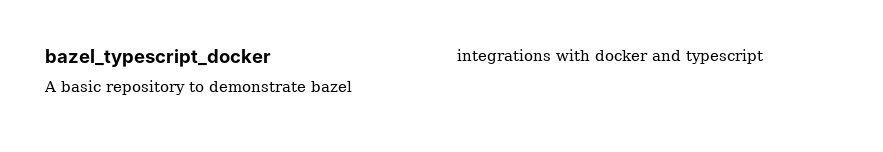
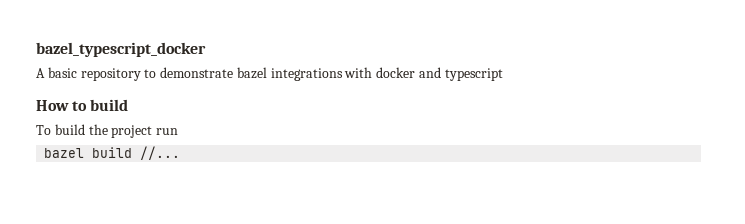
+ How to build
+ To build the project run
+ bazel build //...

